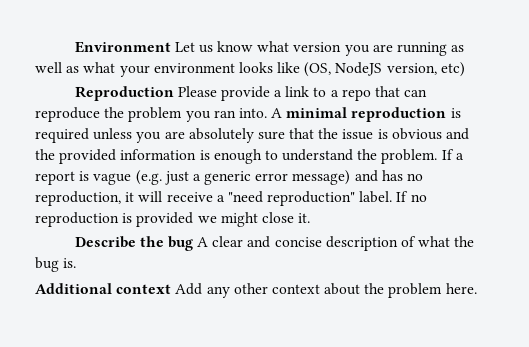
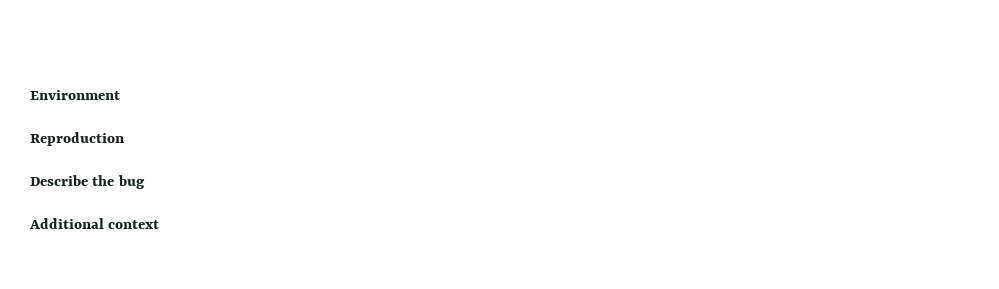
- Environment Let us know what version you are running as well as what your environment looks like (OS, NodeJS version, etc)
- Reproduction Please provide a link to a repo that can reproduce the problem you ran into. A minimal reproduction is required unless you are absolutely sure that the issue is obvious and the provided information is enough to understand the problem. If a report is vague (e.g. just a generic error message) and has no reproduction, it will receive a "need reproduction" label. If no reproduction is provided we might close it.
- Describe the bug A clear and concise description of what the bug is.
- Additional context Add any other context about the problem here.
+ Environment
+ Reproduction
+ Describe the bug
+ Additional context

